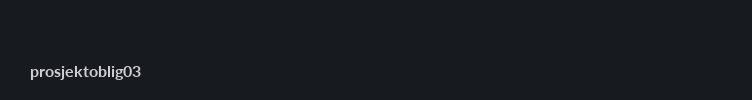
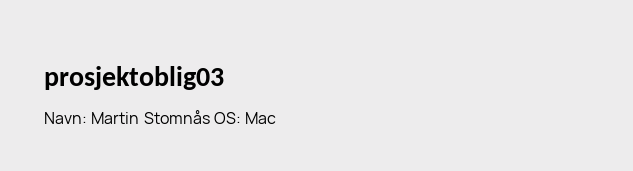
+ Navn: Martin Stomnås OS: Mac

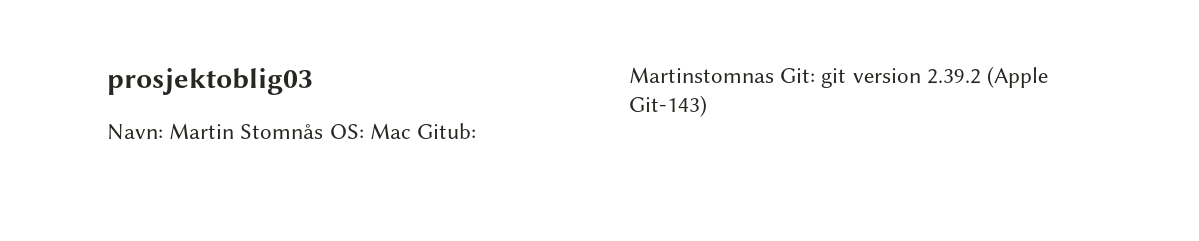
- Navn: Martin Stomnås OS: Mac
+ Navn: Martin Stomnås OS: Mac Gitub: Martinstomnas Git: git version 2.39.2 (Apple Git-143)

